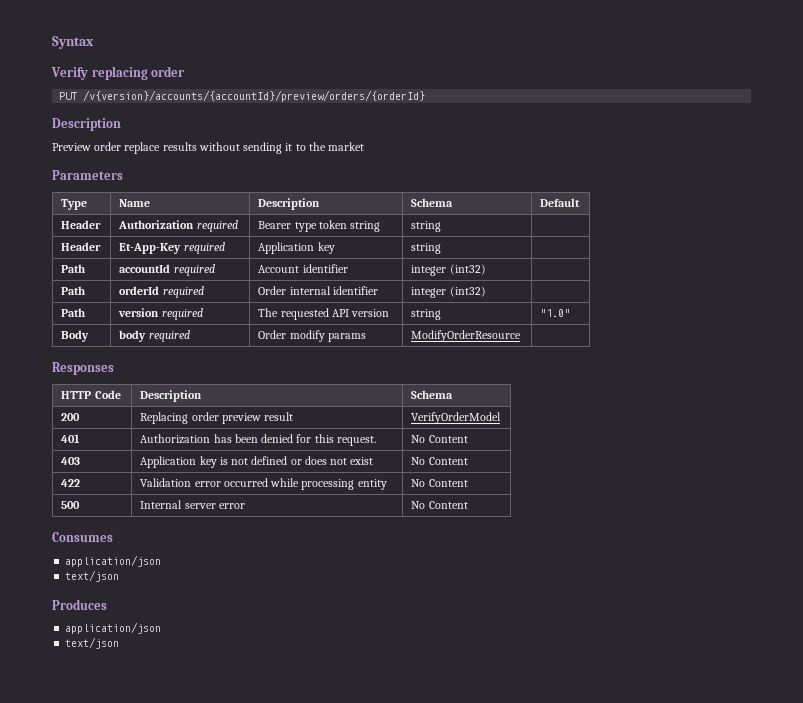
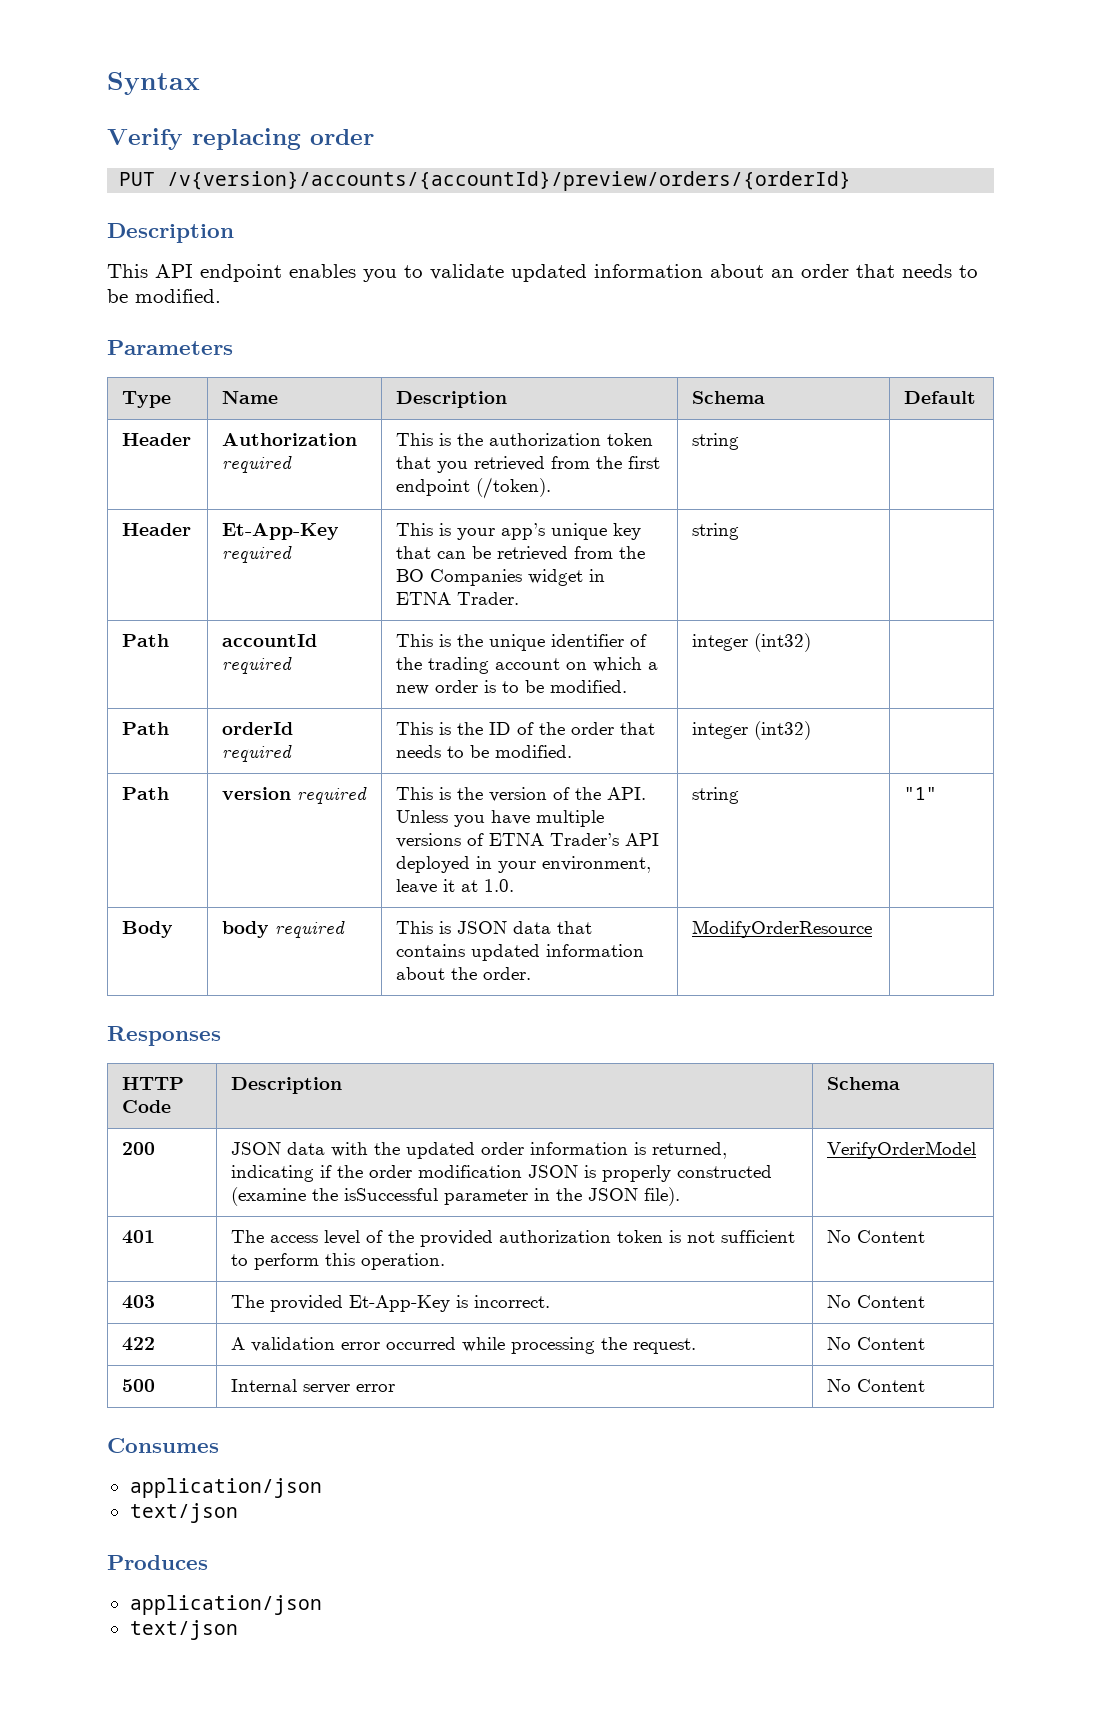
- Preview order replace results without sending it to the market
+ This API endpoint enables you to validate updated information about an order that needs to be modified.
- Header | Authorization required | Bearer type token string | string |
- Header | Et-App-Key required | Application key | string |
- Path | accountId required | Account identifier | integer (int32) |
+ Header | Authorization required | This is the authorization token that you retrieved from the first endpoint (/token). | string |
+ Header | Et-App-Key required | This is your app’s unique key that can be retrieved from the BO Companies widget in ETNA Trader. | string |
+ Path | accountId required | This is the unique identifier of the trading account on which a new order is to be modified. | integer (int32) |
- Path | orderId required | Order internal identifier | integer (int32) |
+ Path | orderId required | This is the ID of the order that needs to be modified. | integer (int32) |
- Path | version required | The requested API version | string | "1.0"
+ Path | version required | This is the version of the API. Unless you have multiple versions of ETNA Trader’s API deployed in your environment, leave it at 1.0. | string | "1"
- Body | body required | Order modify params | ModifyOrderResource |
+ Body | body required | This is JSON data that contains updated information about the order. | ModifyOrderResource |
- 200 | Replacing order preview result | VerifyOrderModel
- 401 | Authorization has been denied for this request. | No Content
- 403 | Application key is not defined or does not exist | No Content
+ 200 | JSON data with the updated order information is returned, indicating if the order modification JSON is properly constructed (examine the isSuccessful parameter in the JSON file). | VerifyOrderModel
+ 401 | The access level of the provided authorization token is not sufficient to perform this operation. | No Content
+ 403 | The provided Et-App-Key is incorrect. | No Content
- 422 | Validation error occurred while processing entity | No Content
+ 422 | A validation error occurred while processing the request. | No Content

